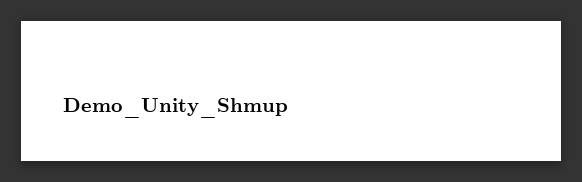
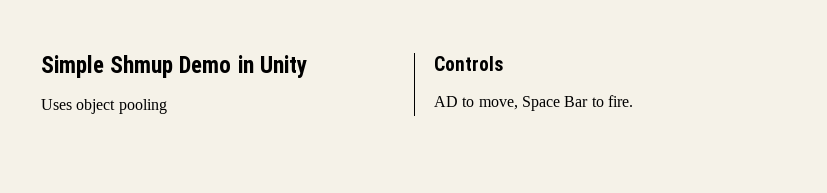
- Demo_Unity_Shmup
+ Simple Shmup Demo in Unity
+ Uses object pooling
+ Controls
+ AD to move, Space Bar to fire.

